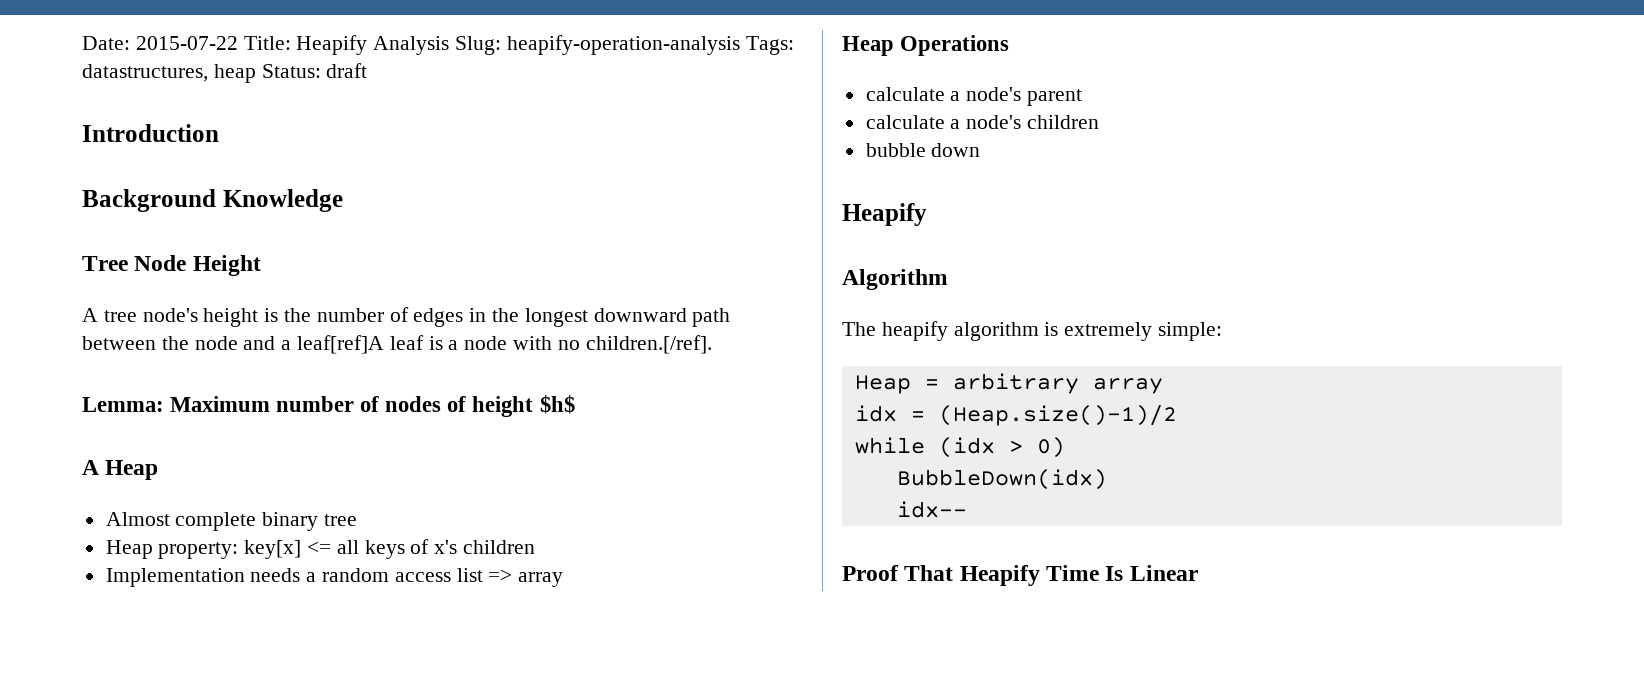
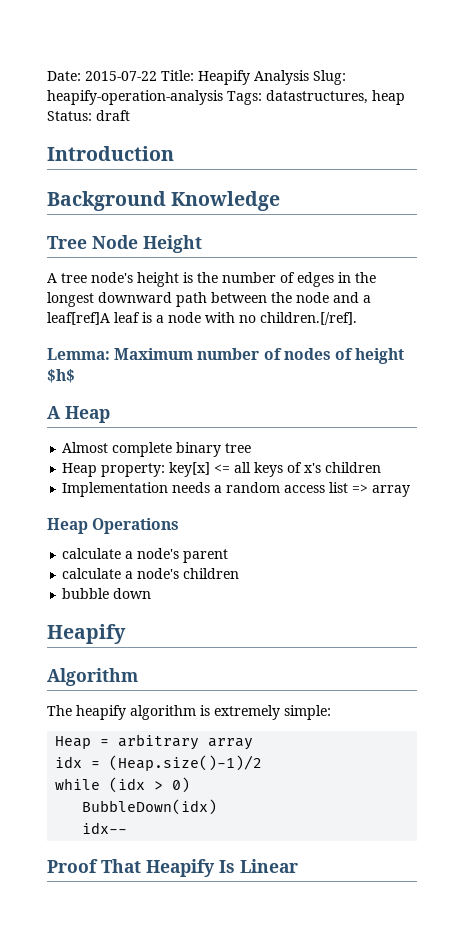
- Proof That Heapify Time Is Linear
+ Proof That Heapify Is Linear

